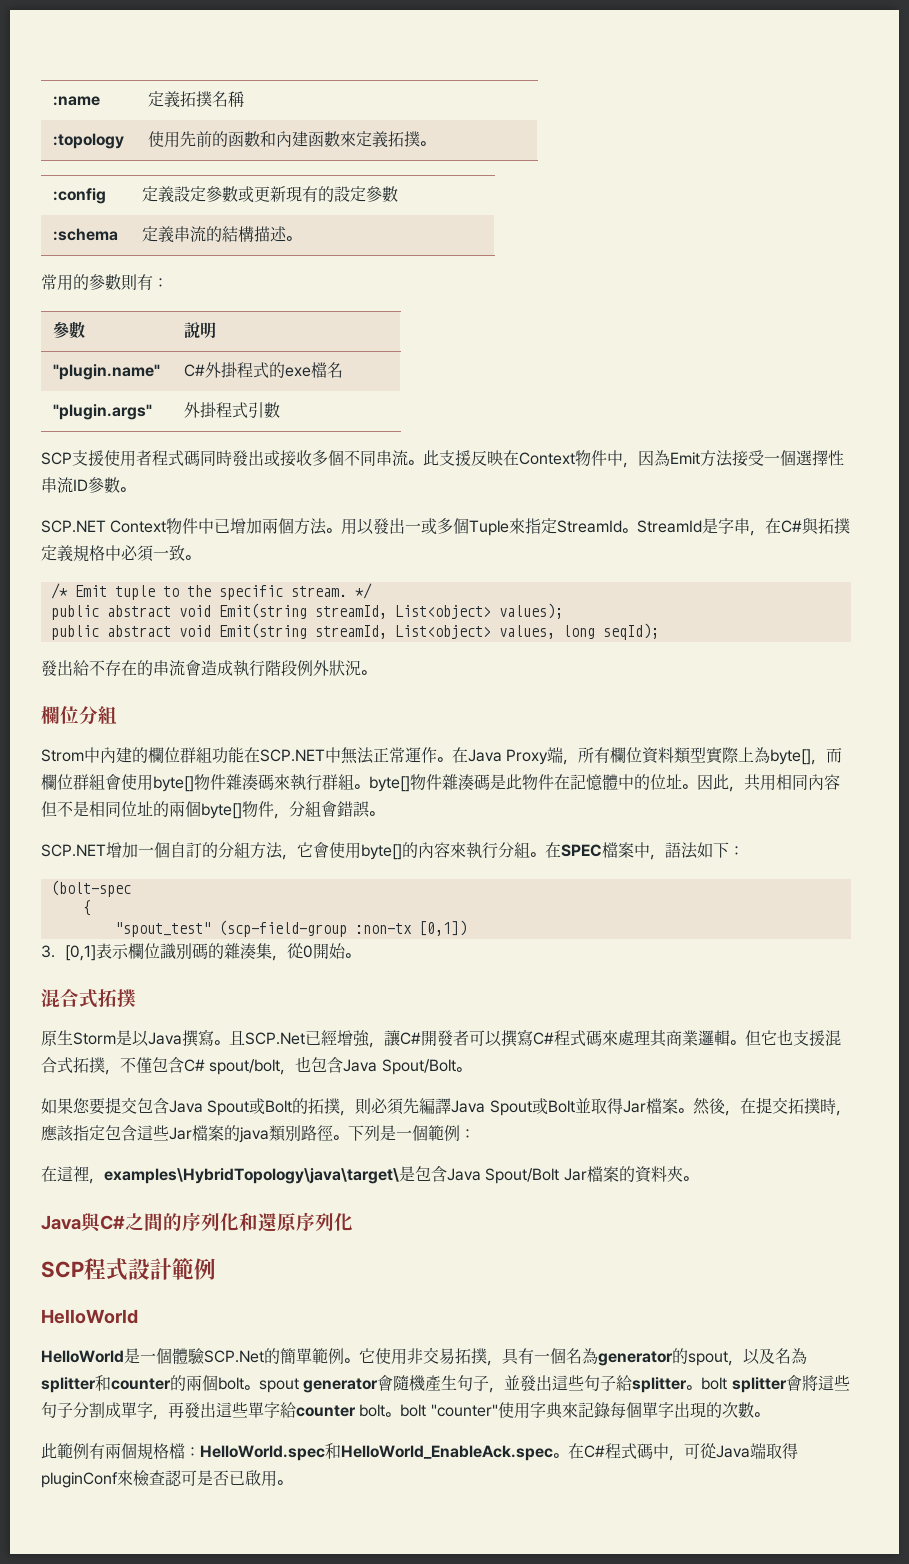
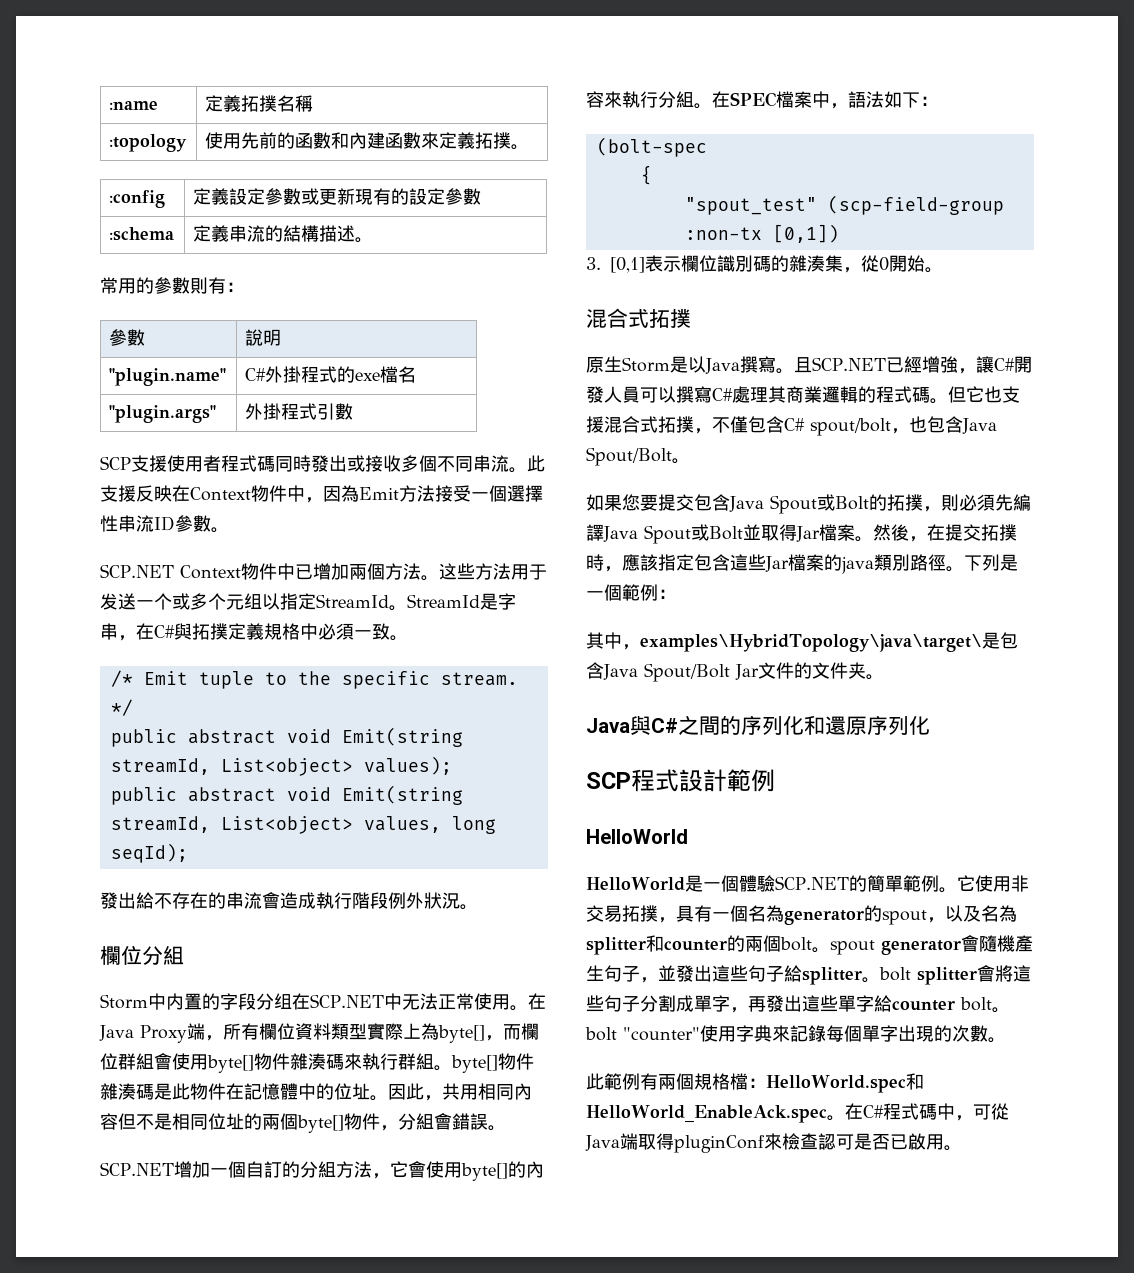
- 用以發出一或多個Tuple來指定StreamId。
+ 这些方法用于发送一个或多个元组以指定StreamId。
- Strom中內建的欄位群組功能在SCP.NET中無法正常運作。
+ Storm中内置的字段分组在SCP.NET中无法正常使用。
- 且SCP.Net已經增強，讓C#開發者可以撰寫C#程式碼來處理其商業邏輯。
+ 且SCP.NET已經增強，讓C#開發人員可以撰寫C#處理其商業邏輯的程式碼。
- 在這裡，examples\HybridTopology\java\target\是包含Java Spout/Bolt Jar檔案的資料夾。
+ 其中，examples\HybridTopology\java\target\是包含Java Spout/Bolt Jar文件的文件夹。
- HelloWorld是一個體驗SCP.Net的簡單範例。
+ HelloWorld是一個體驗SCP.NET的簡單範例。

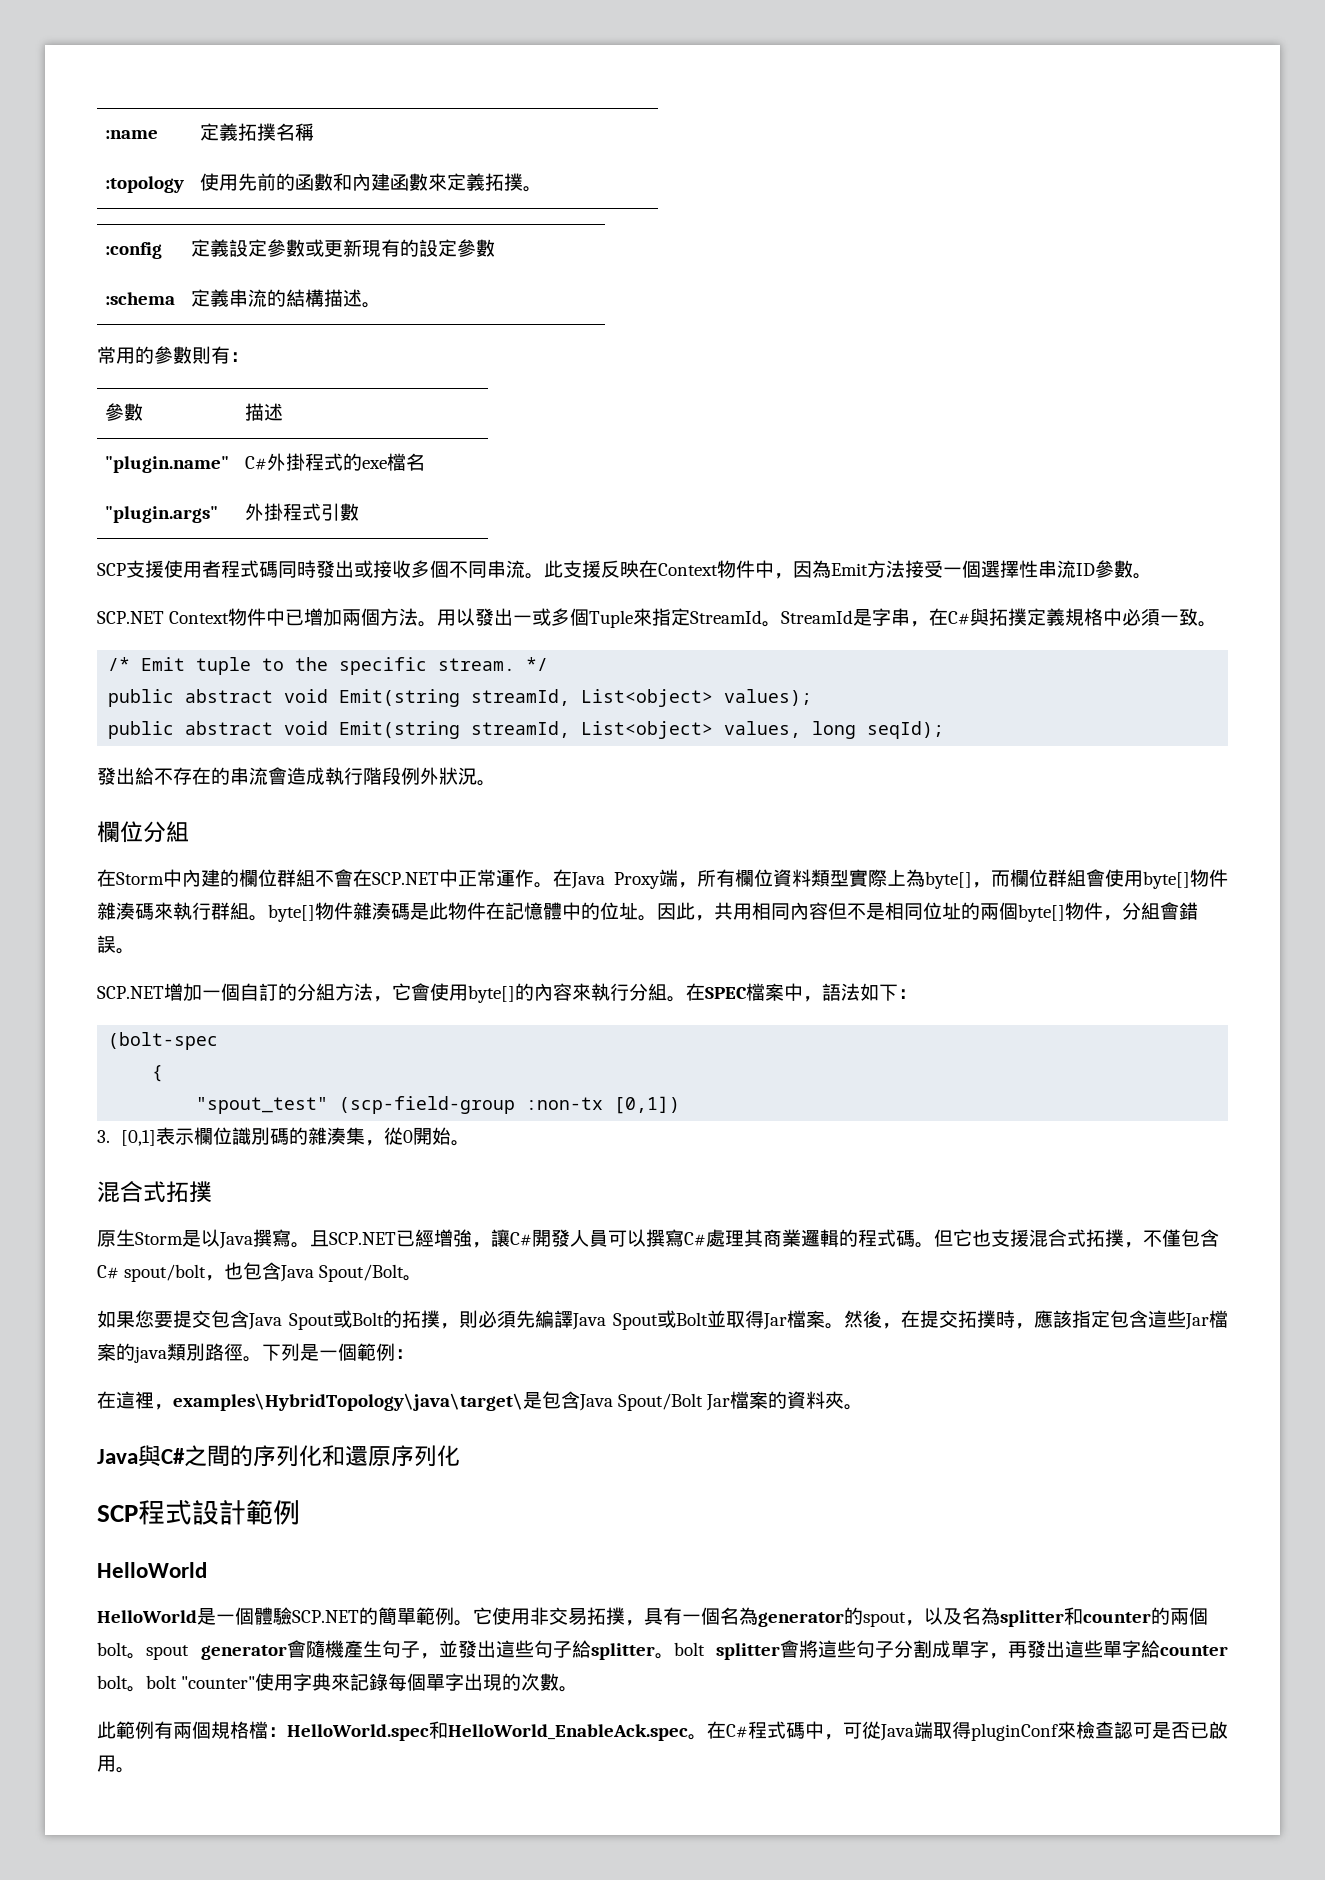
- 參數 | 說明
+ 參數 | 描述
- 这些方法用于发送一个或多个元组以指定StreamId。
+ 用以發出一或多個Tuple來指定StreamId。
- Storm中内置的字段分组在SCP.NET中无法正常使用。
+ 在Storm中內建的欄位群組不會在SCP.NET中正常運作。
- 其中，examples\HybridTopology\java\target\是包含Java Spout/Bolt Jar文件的文件夹。
+ 在這裡，examples\HybridTopology\java\target\是包含Java Spout/Bolt Jar檔案的資料夾。

